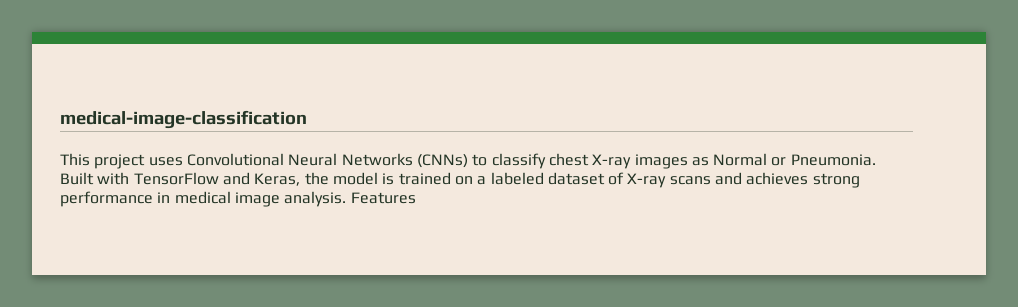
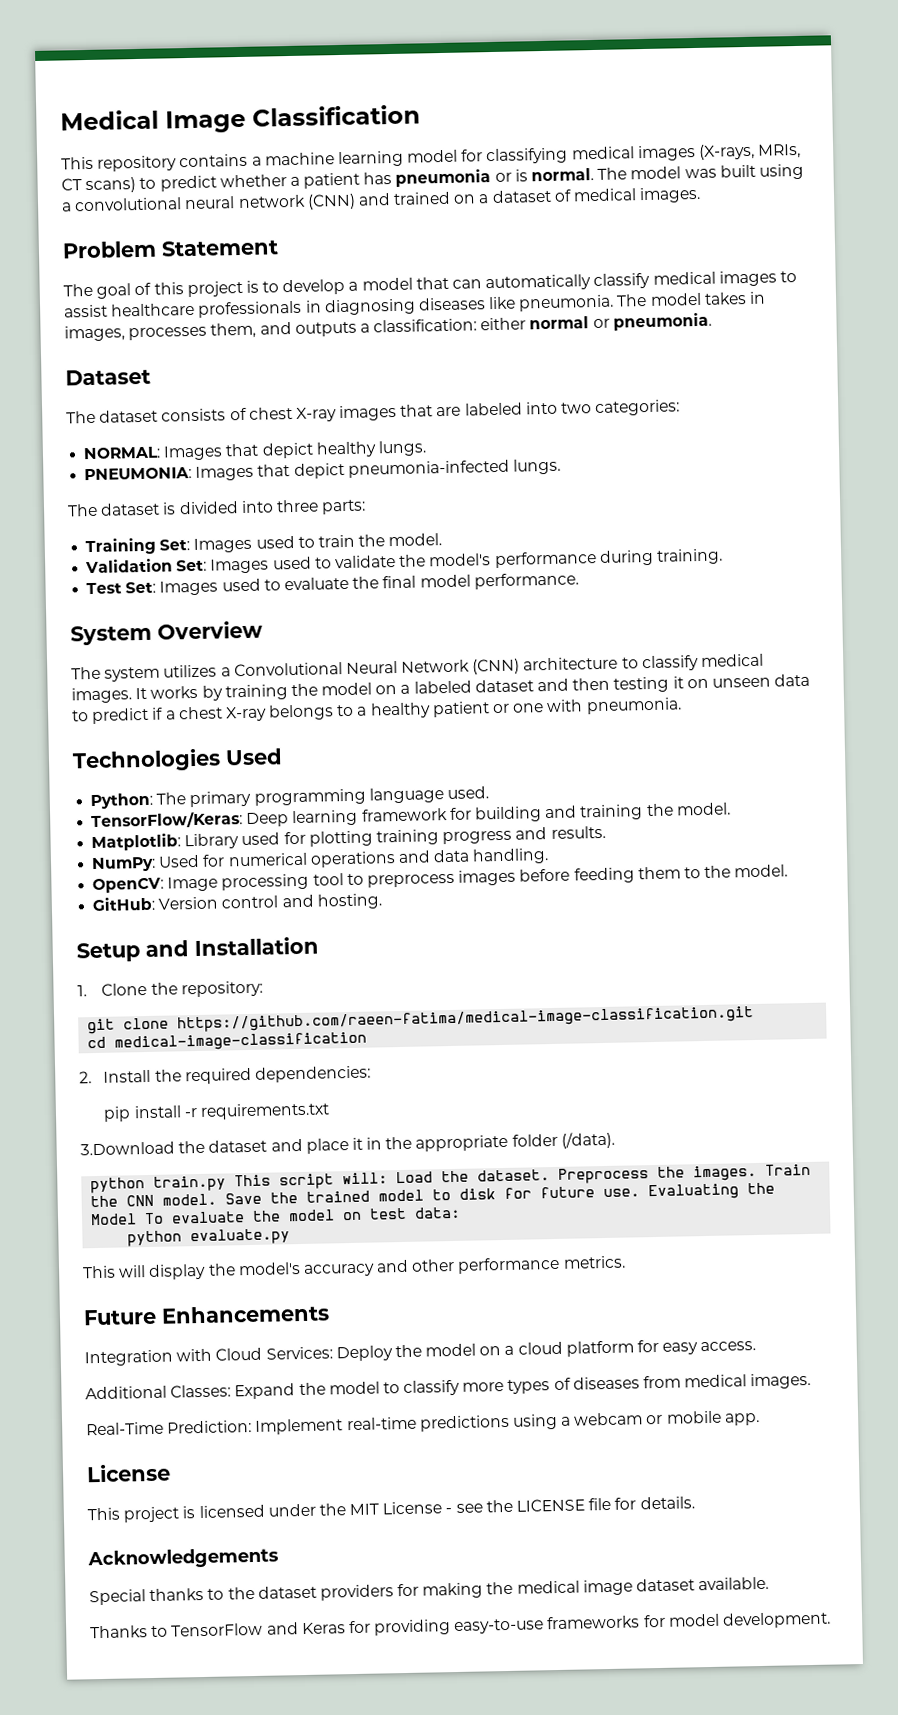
- medical-image-classification
- This project uses Convolutional Neural Networks (CNNs) to classify chest X-ray images as Normal or Pneumonia. Built with TensorFlow and Keras, the model is trained on a labeled dataset of X-ray scans and achieves strong performance in medical image analysis. Features
+ Medical Image Classification
+ This repository contains a machine learning model for classifying medical images (X-rays, MRIs, CT scans) to predict whether a patient has pneumonia or is normal. The model was built using a convolutional neural network (CNN) and trained on a dataset of medical images.
+ Problem Statement
+ The goal of this project is to develop a model that can automatically classify medical images to assist healthcare professionals in diagnosing diseases like pneumonia. The model takes in images, processes them, and outputs a classification: either normal or pneumonia.
+ Dataset
+ The dataset consists of chest X-ray images that are labeled into two categories:
+ NORMAL: Images that depict healthy lungs.
+ PNEUMONIA: Images that depict pneumonia-infected lungs.
+ The dataset is divided into three parts:
+ Training Set: Images used to train the model.
+ Validation Set: Images used to validate the model's performance during training.
+ Test Set: Images used to evaluate the final model performance.
+ System Overview
+ The system utilizes a Convolutional Neural Network (CNN) architecture to classify medical images. It works by training the model on a labeled dataset and then testing it on unseen data to predict if a chest X-ray belongs to a healthy patient or one with pneumonia.
+ Technologies Used
+ Python: The primary programming language used.
+ TensorFlow/Keras: Deep learning framework for building and training the model.
+ Matplotlib: Library used for plotting training progress and results.
+ NumPy: Used for numerical operations and data handling.
+ OpenCV: Image processing tool to preprocess images before feeding them to the model.
+ GitHub: Version control and hosting.
+ Setup and Installation
+ 1. Clone the repository:
+ git clone https://github.com/raeen-fatima/medical-image-classification.git
+ cd medical-image-classification
+ 2. Install the required dependencies:
+ pip install -r requirements.txt
+ 3.Download the dataset and place it in the appropriate folder (/data).
+ python train.py This script will: Load the dataset. Preprocess the images. Train the CNN model. Save the trained model to disk for future use. Evaluating the Model To evaluate the model on test data:
+ python evaluate.py
+ This will display the model's accuracy and other performance metrics.
+ Future Enhancements
+ Integration with Cloud Services: Deploy the model on a cloud platform for easy access.
+ Additional Classes: Expand the model to classify more types of diseases from medical images.
+ Real-Time Prediction: Implement real-time predictions using a webcam or mobile app.
+ License
+ This project is licensed under the MIT License - see the LICENSE file for details.
+ Acknowledgements
+ Special thanks to the dataset providers for making the medical image dataset available.
+ Thanks to TensorFlow and Keras for providing easy-to-use frameworks for model development.

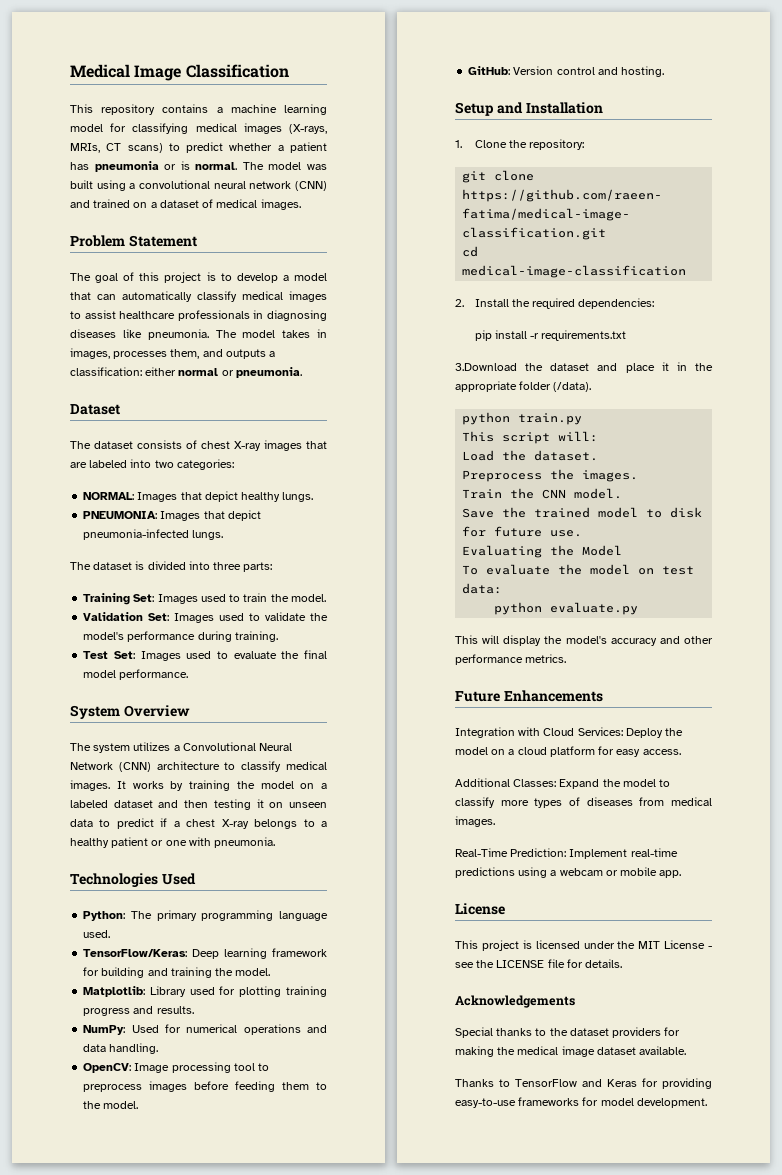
- python train.py This script will: Load the dataset. Preprocess the images. Train the CNN model. Save the trained model to disk for future use. Evaluating the Model To evaluate the model on test data:
+ python train.py
+ This script will:
+ Load the dataset.
+ Preprocess the images.
+ Train the CNN model.
+ Save the trained model to disk for future use.
+ Evaluating the Model
+ To evaluate the model on test data:

